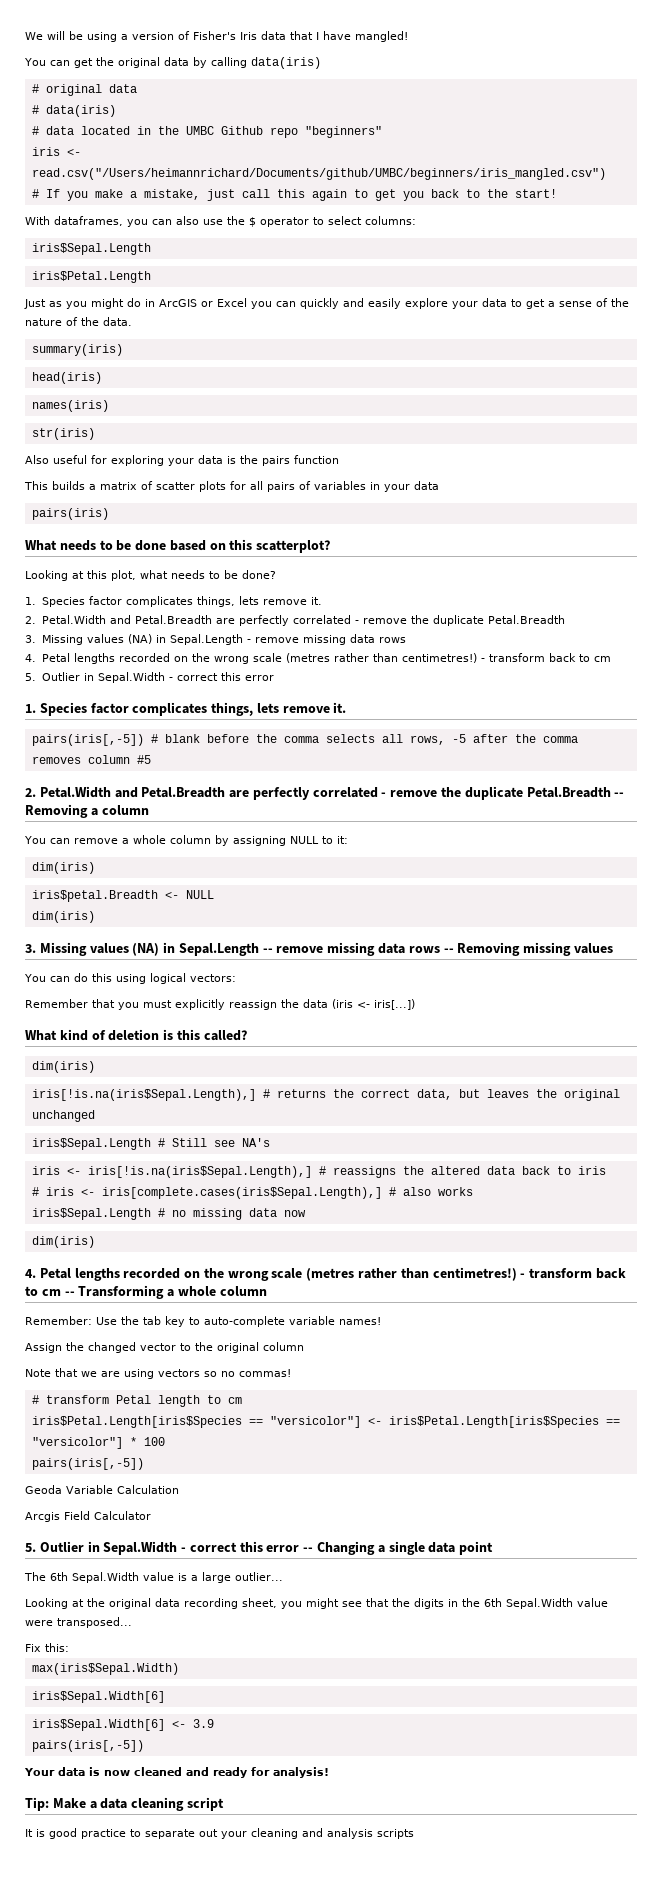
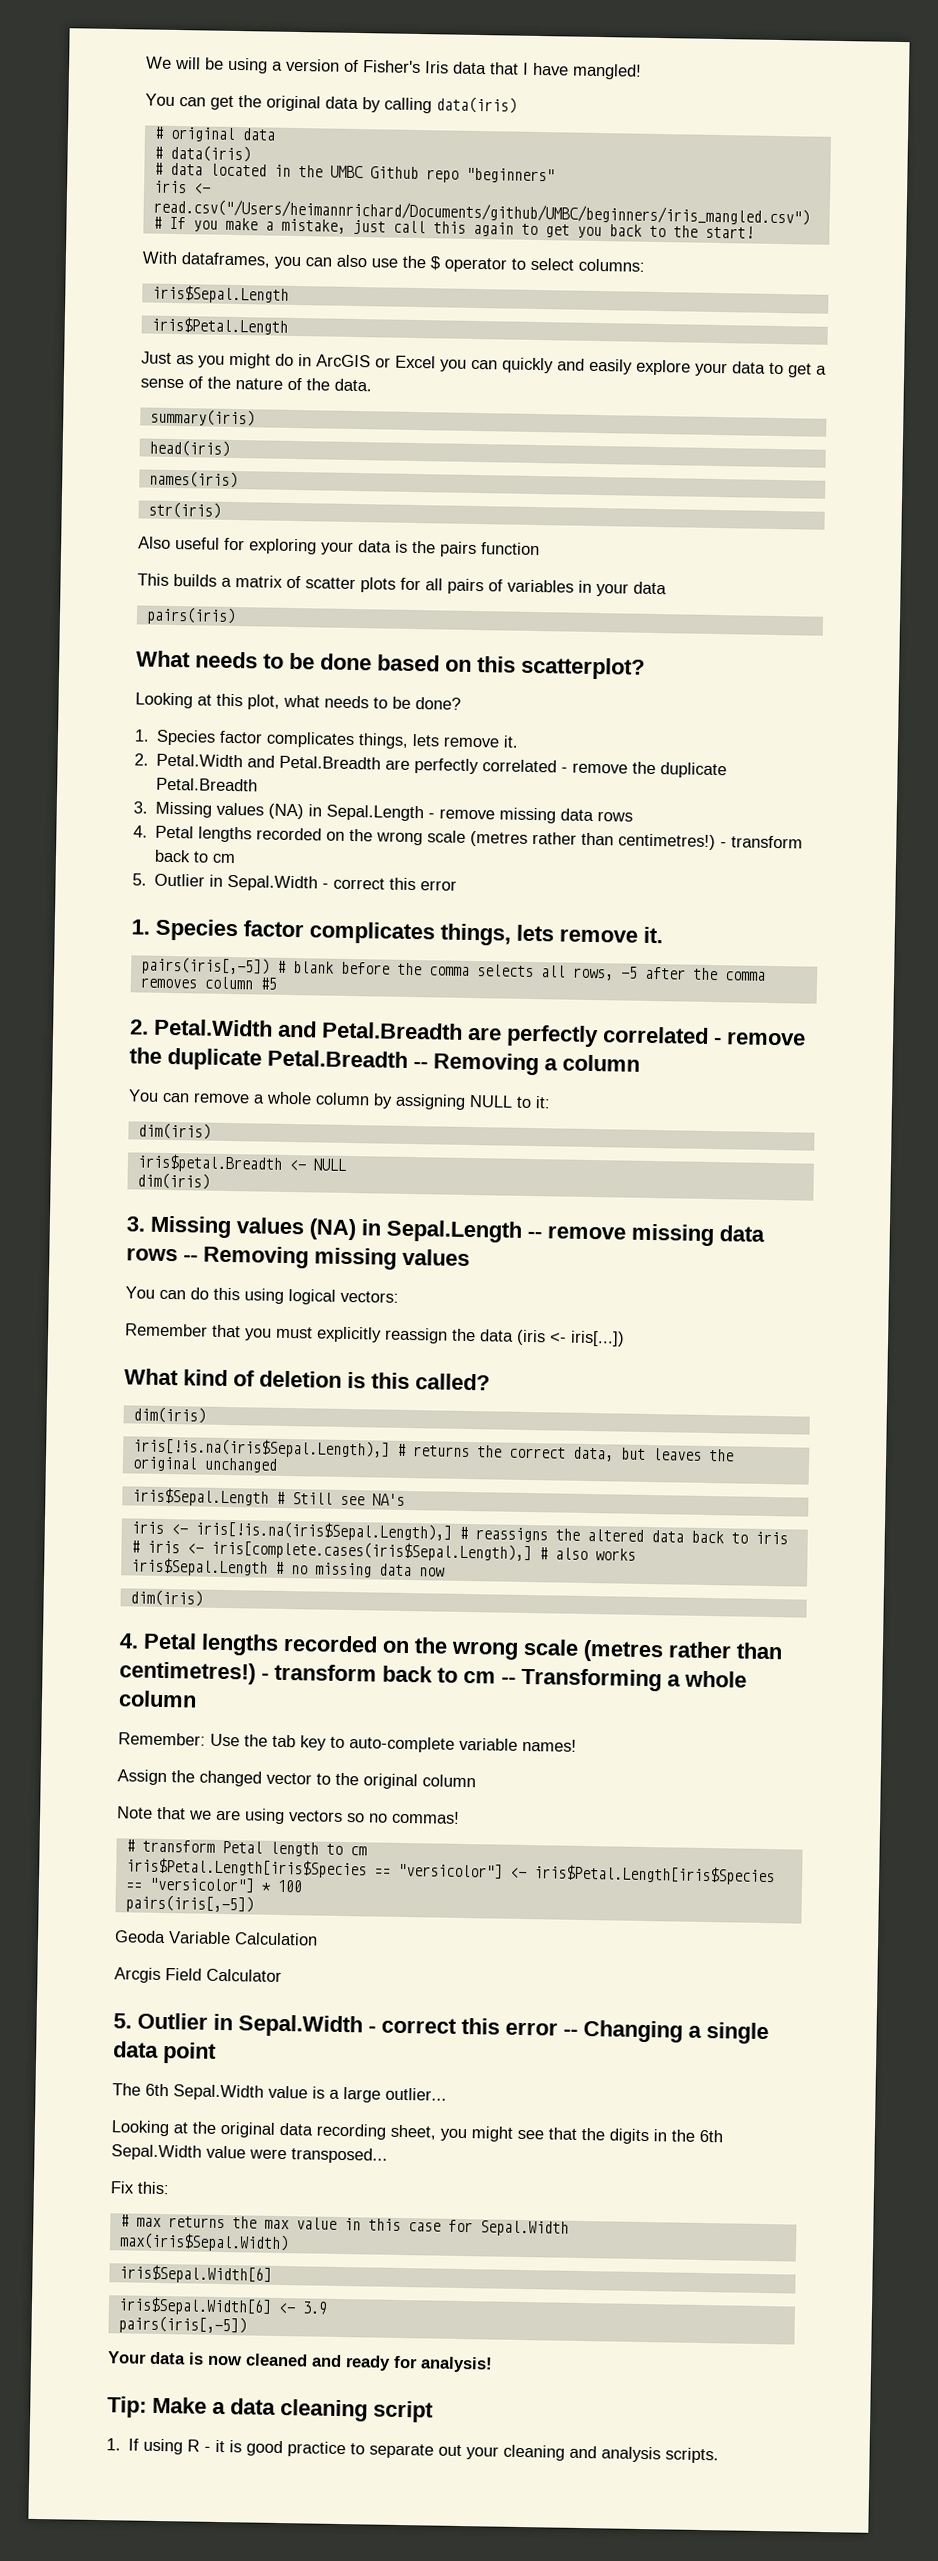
+ # max returns the max value in this case for Sepal.Width
- It is good practice to separate out your cleaning and analysis scripts
+ 1. If using R - it is good practice to separate out your cleaning and analysis scripts.

